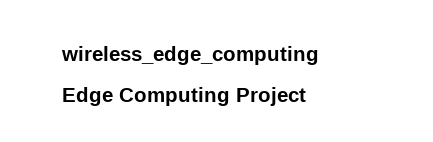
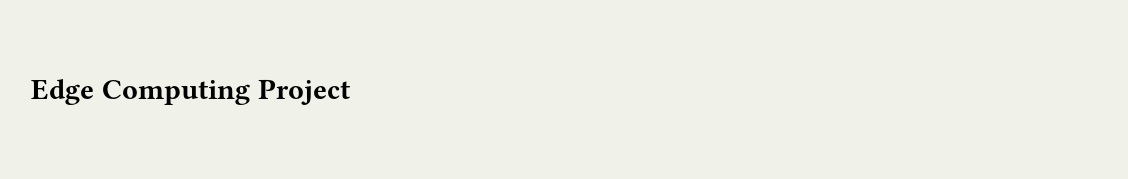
- wireless_edge_computing

